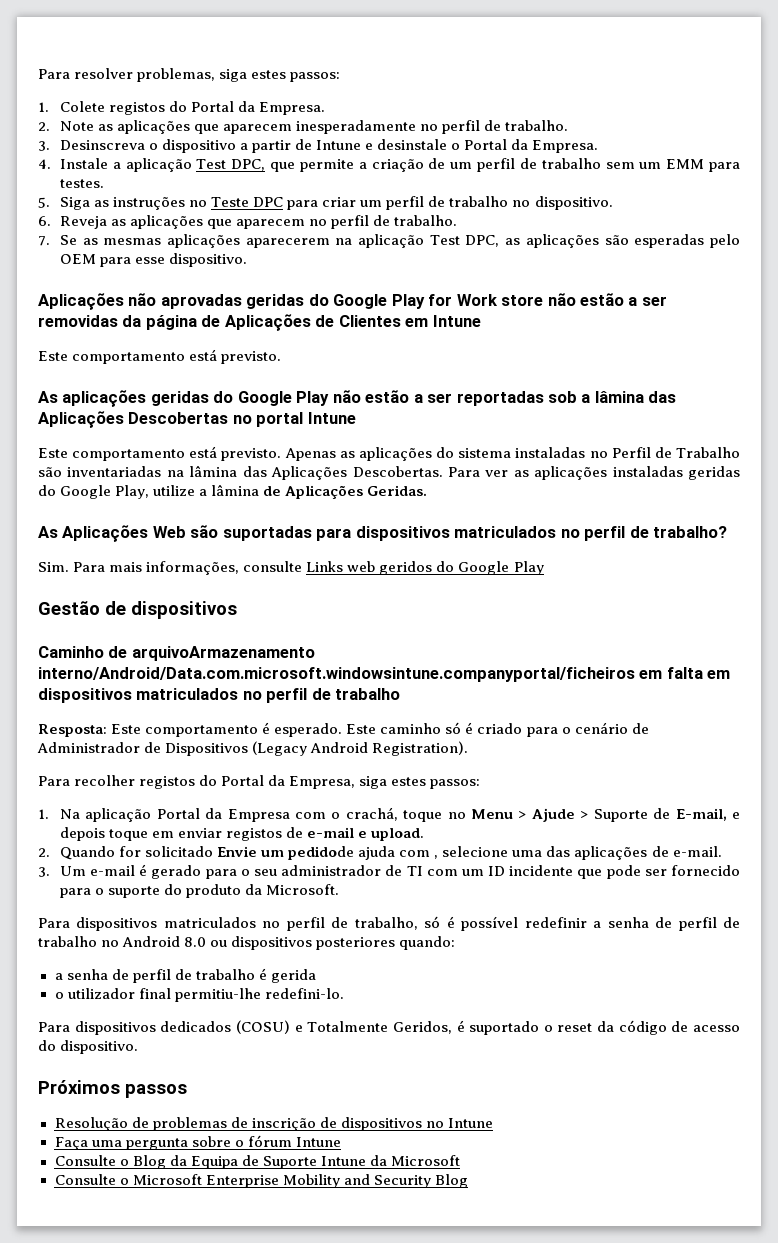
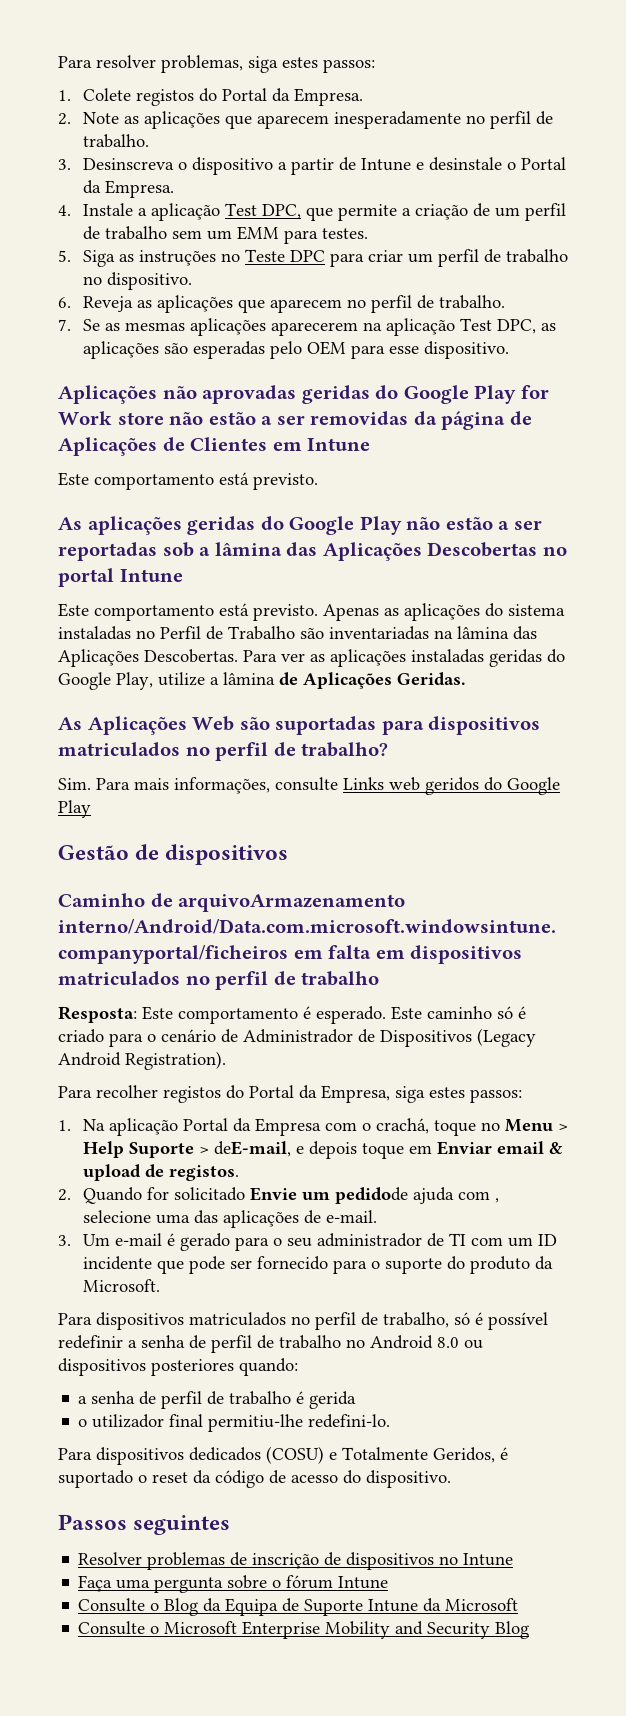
- 1. Na aplicação Portal da Empresa com o crachá, toque no Menu > Ajude > Suporte de E-mail, e depois toque em enviar registos de e-mail e upload.
+ 1. Na aplicação Portal da Empresa com o crachá, toque no Menu > Help Suporte > deE-mail, e depois toque em Enviar email & upload de registos.
- Próximos passos
- Resolução de problemas de inscrição de dispositivos no Intune
+ Passos seguintes
+ Resolver problemas de inscrição de dispositivos no Intune

